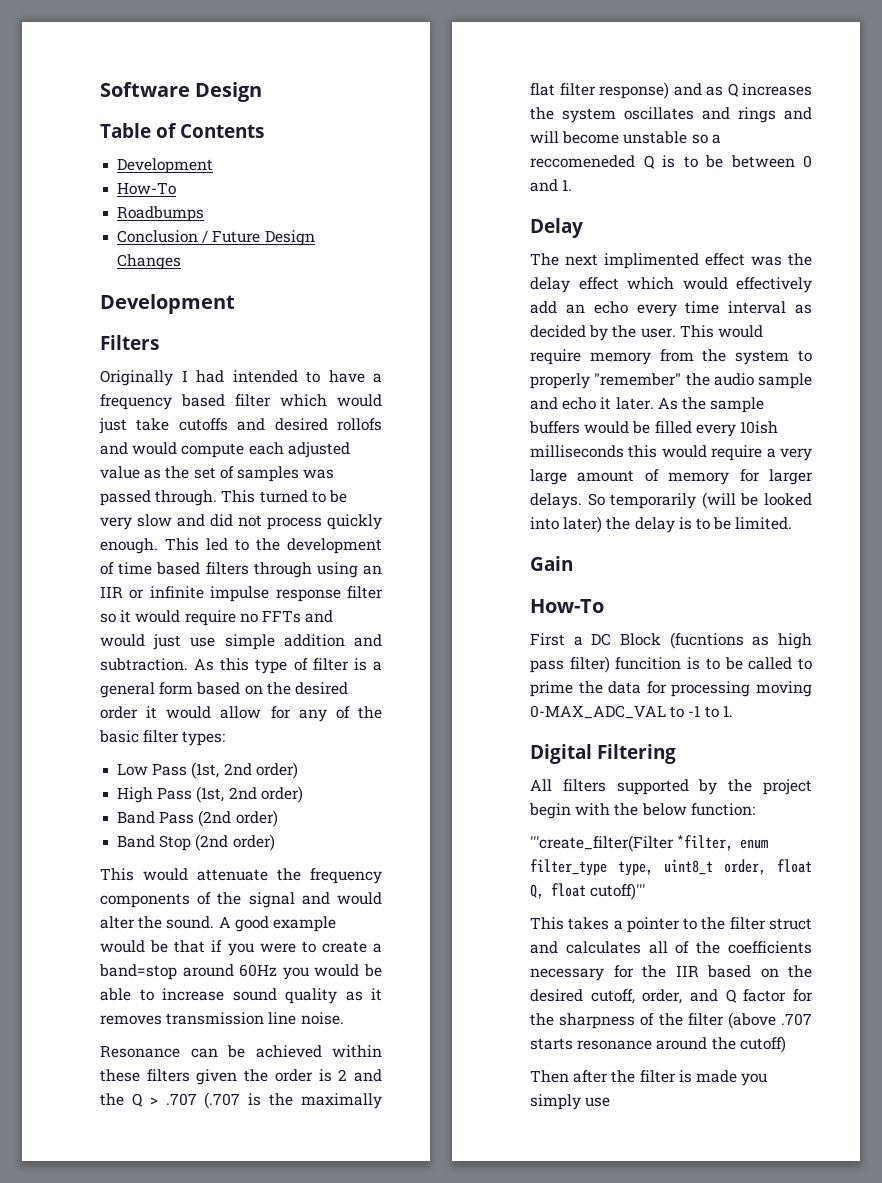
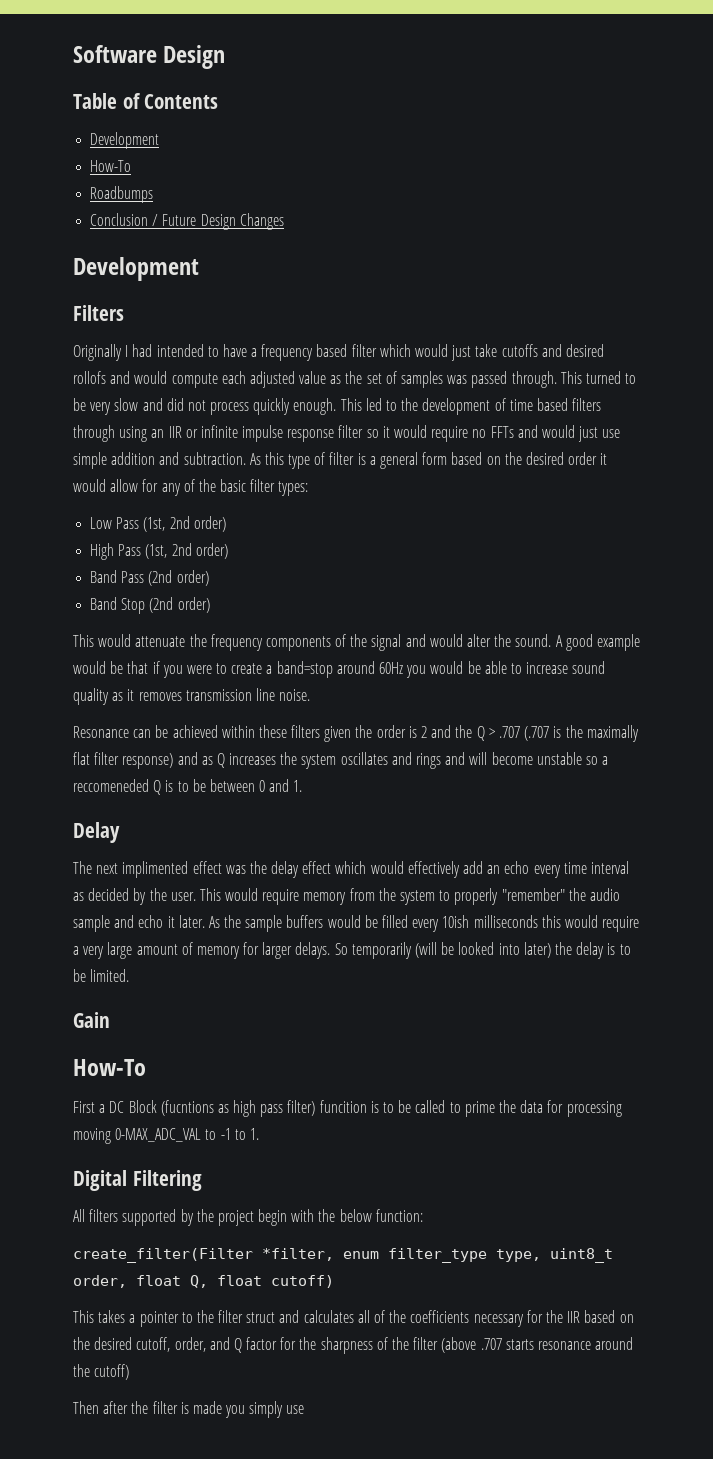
- '''create_filter(Filter *filter, enum filter_type type, uint8_t order, float Q, float cutoff)'''
+ create_filter(Filter *filter, enum filter_type type, uint8_t order, float Q, float cutoff)

